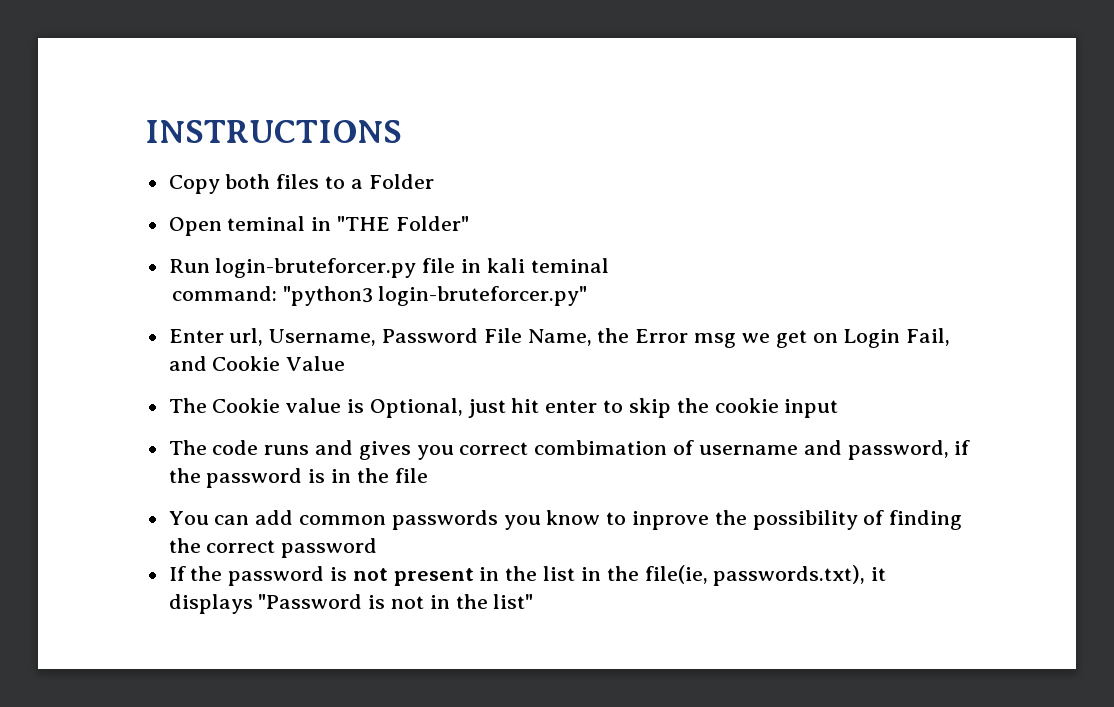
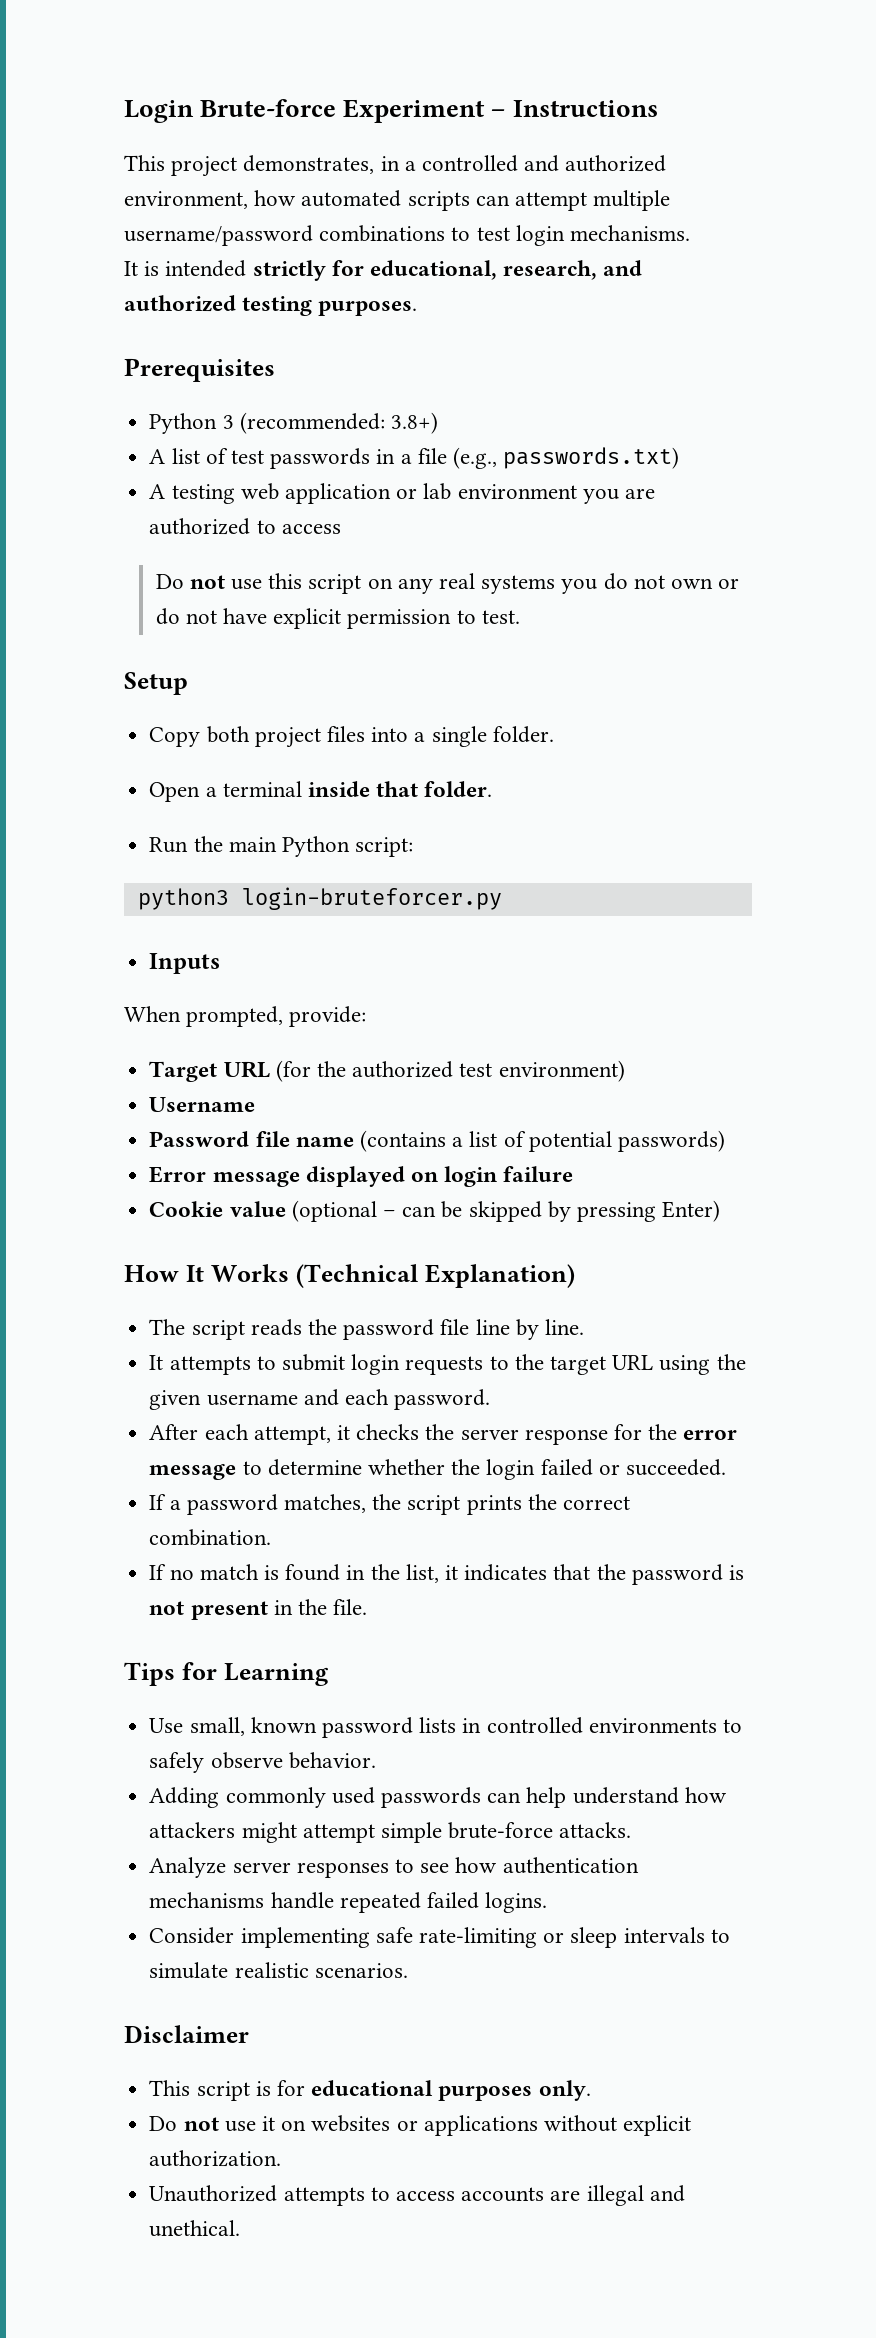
- INSTRUCTIONS
- Copy both files to a Folder
- Open teminal in "THE Folder"
- Run login-bruteforcer.py file in kali teminal
- command: "python3 login-bruteforcer.py"
- Enter url, Username, Password File Name, the Error msg we get on Login Fail, and Cookie Value
- The Cookie value is Optional, just hit enter to skip the cookie input
- The code runs and gives you correct combimation of username and password, if the password is in the file
- You can add common passwords you know to inprove the possibility of finding the correct password
- If the password is not present in the list in the file(ie, passwords.txt), it displays "Password is not in the list"
+ Login Brute-force Experiment – Instructions
+ This project demonstrates, in a controlled and authorized environment, how automated scripts can attempt multiple username/password combinations to test login mechanisms.
+ It is intended strictly for educational, research, and authorized testing purposes.
+ Prerequisites
+ Python 3 (recommended: 3.8+)
+ A list of test passwords in a file (e.g., passwords.txt)
+ A testing web application or lab environment you are authorized to access
+ Do not use this script on any real systems you do not own or do not have explicit permission to test.
+ Setup
+ Copy both project files into a single folder.
+ Open a terminal inside that folder.
+ Run the main Python script:
+ python3 login-bruteforcer.py
+ Inputs
+ When prompted, provide:
+ Target URL (for the authorized test environment)
+ Username
+ Password file name (contains a list of potential passwords)
+ Error message displayed on login failure
+ Cookie value (optional – can be skipped by pressing Enter)
+ How It Works (Technical Explanation)
+ The script reads the password file line by line.
+ It attempts to submit login requests to the target URL using the given username and each password.
+ After each attempt, it checks the server response for the error message to determine whether the login failed or succeeded.
+ If a password matches, the script prints the correct combination.
+ If no match is found in the list, it indicates that the password is not present in the file.
+ Tips for Learning
+ Use small, known password lists in controlled environments to safely observe behavior.
+ Adding commonly used passwords can help understand how attackers might attempt simple brute-force attacks.
+ Analyze server responses to see how authentication mechanisms handle repeated failed logins.
+ Consider implementing safe rate-limiting or sleep intervals to simulate realistic scenarios.
+ Disclaimer
+ This script is for educational purposes only.
+ Do not use it on websites or applications without explicit authorization.
+ Unauthorized attempts to access accounts are illegal and unethical.

